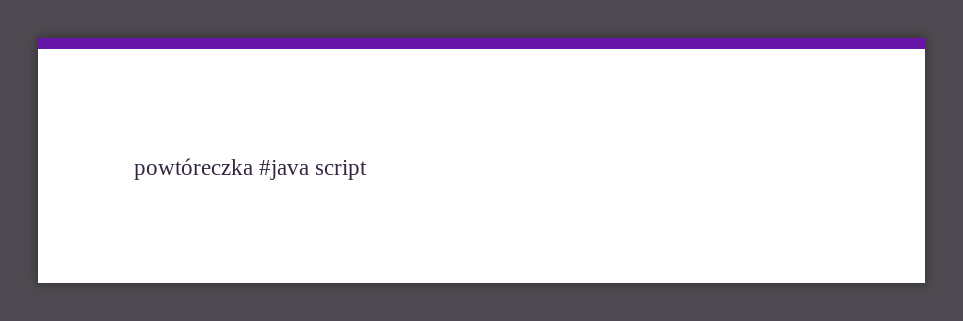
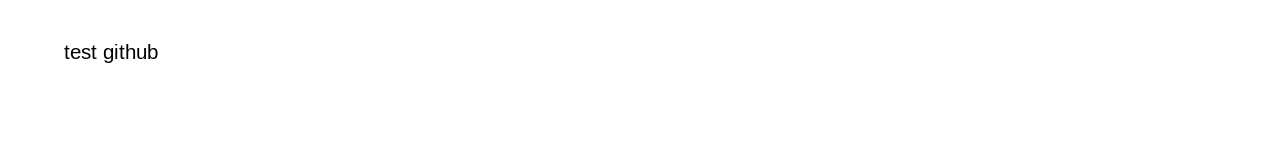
- powtóreczka #java script
+ test github

